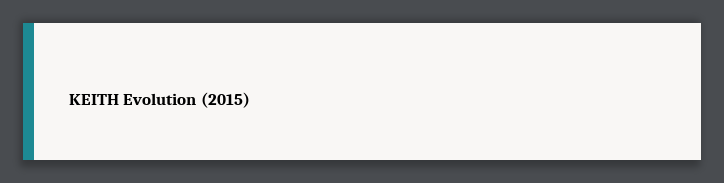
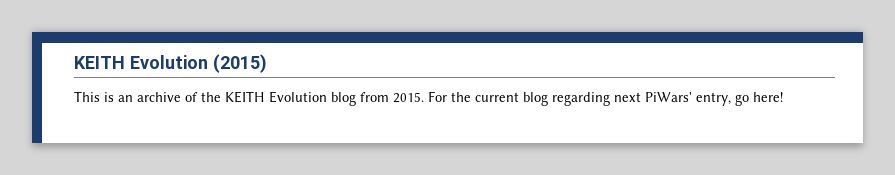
+ This is an archive of the KEITH Evolution blog from 2015. For the current blog regarding next PiWars' entry, go here!

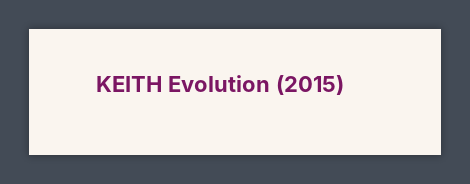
- This is an archive of the KEITH Evolution blog from 2015. For the current blog regarding next PiWars' entry, go here!

